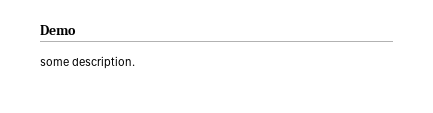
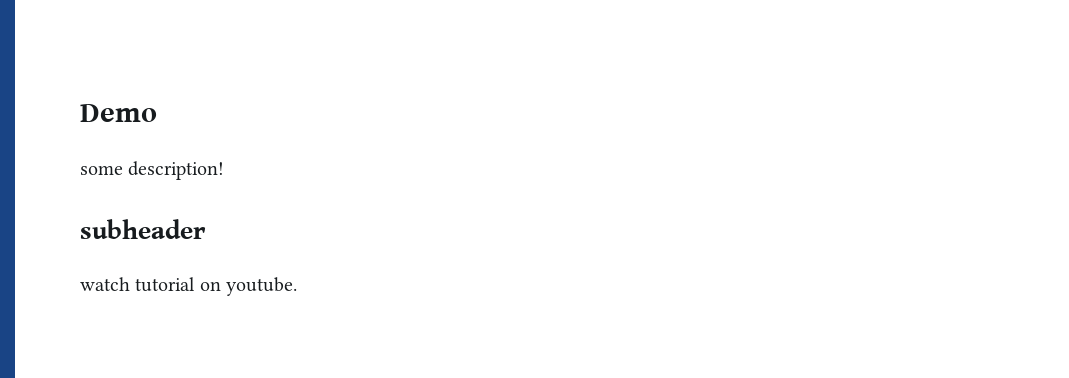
- some description.
+ some description!
+ subheader
+ watch tutorial on youtube.

